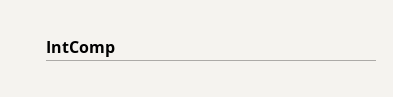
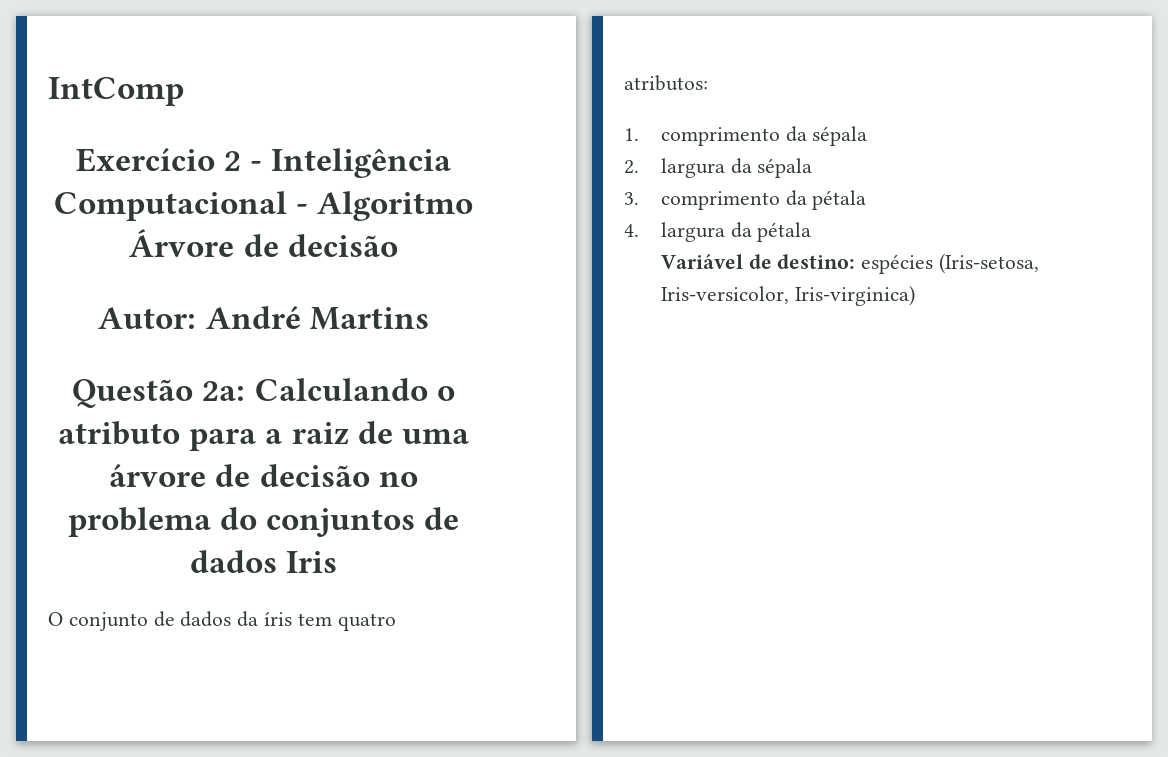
+ Exercício 2 - Inteligência Computacional - Algoritmo Árvore de decisão
+ Autor: André Martins
+ Questão 2a: Calculando o atributo para a raiz de uma árvore de decisão no problema do conjuntos de dados Iris
+ O conjunto de dados da íris tem quatro atributos:
+ 1. comprimento da sépala
+ 2. largura da sépala
+ 3. comprimento da pétala
+ 4. largura da pétala
+ Variável de destino: espécies (Iris-setosa, Iris-versicolor, Iris-virginica)

